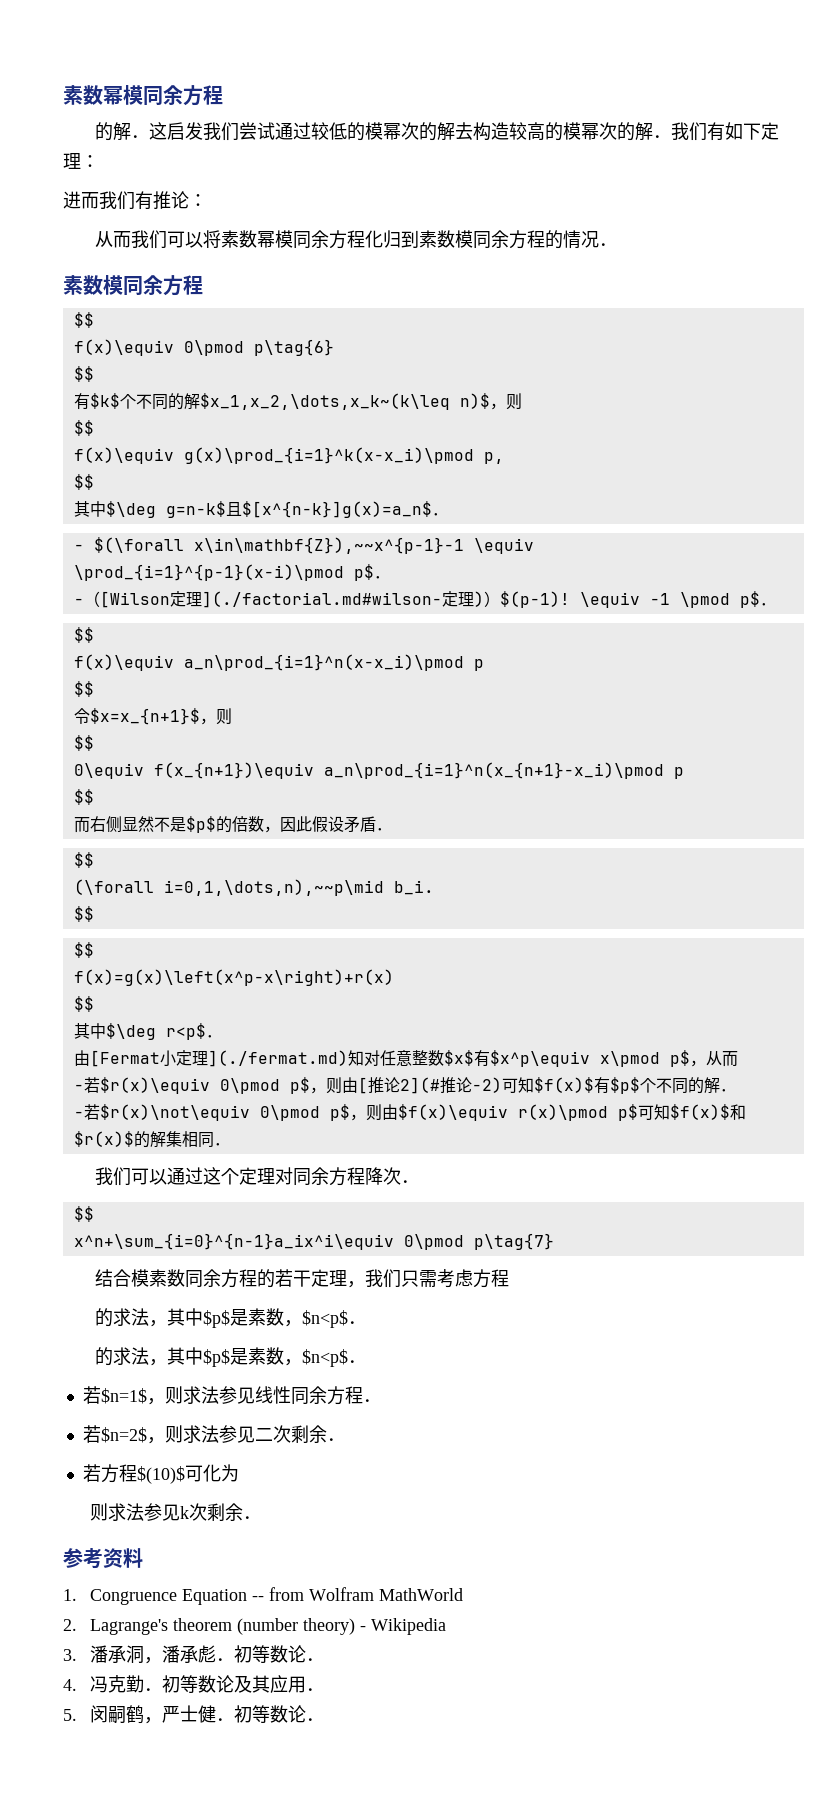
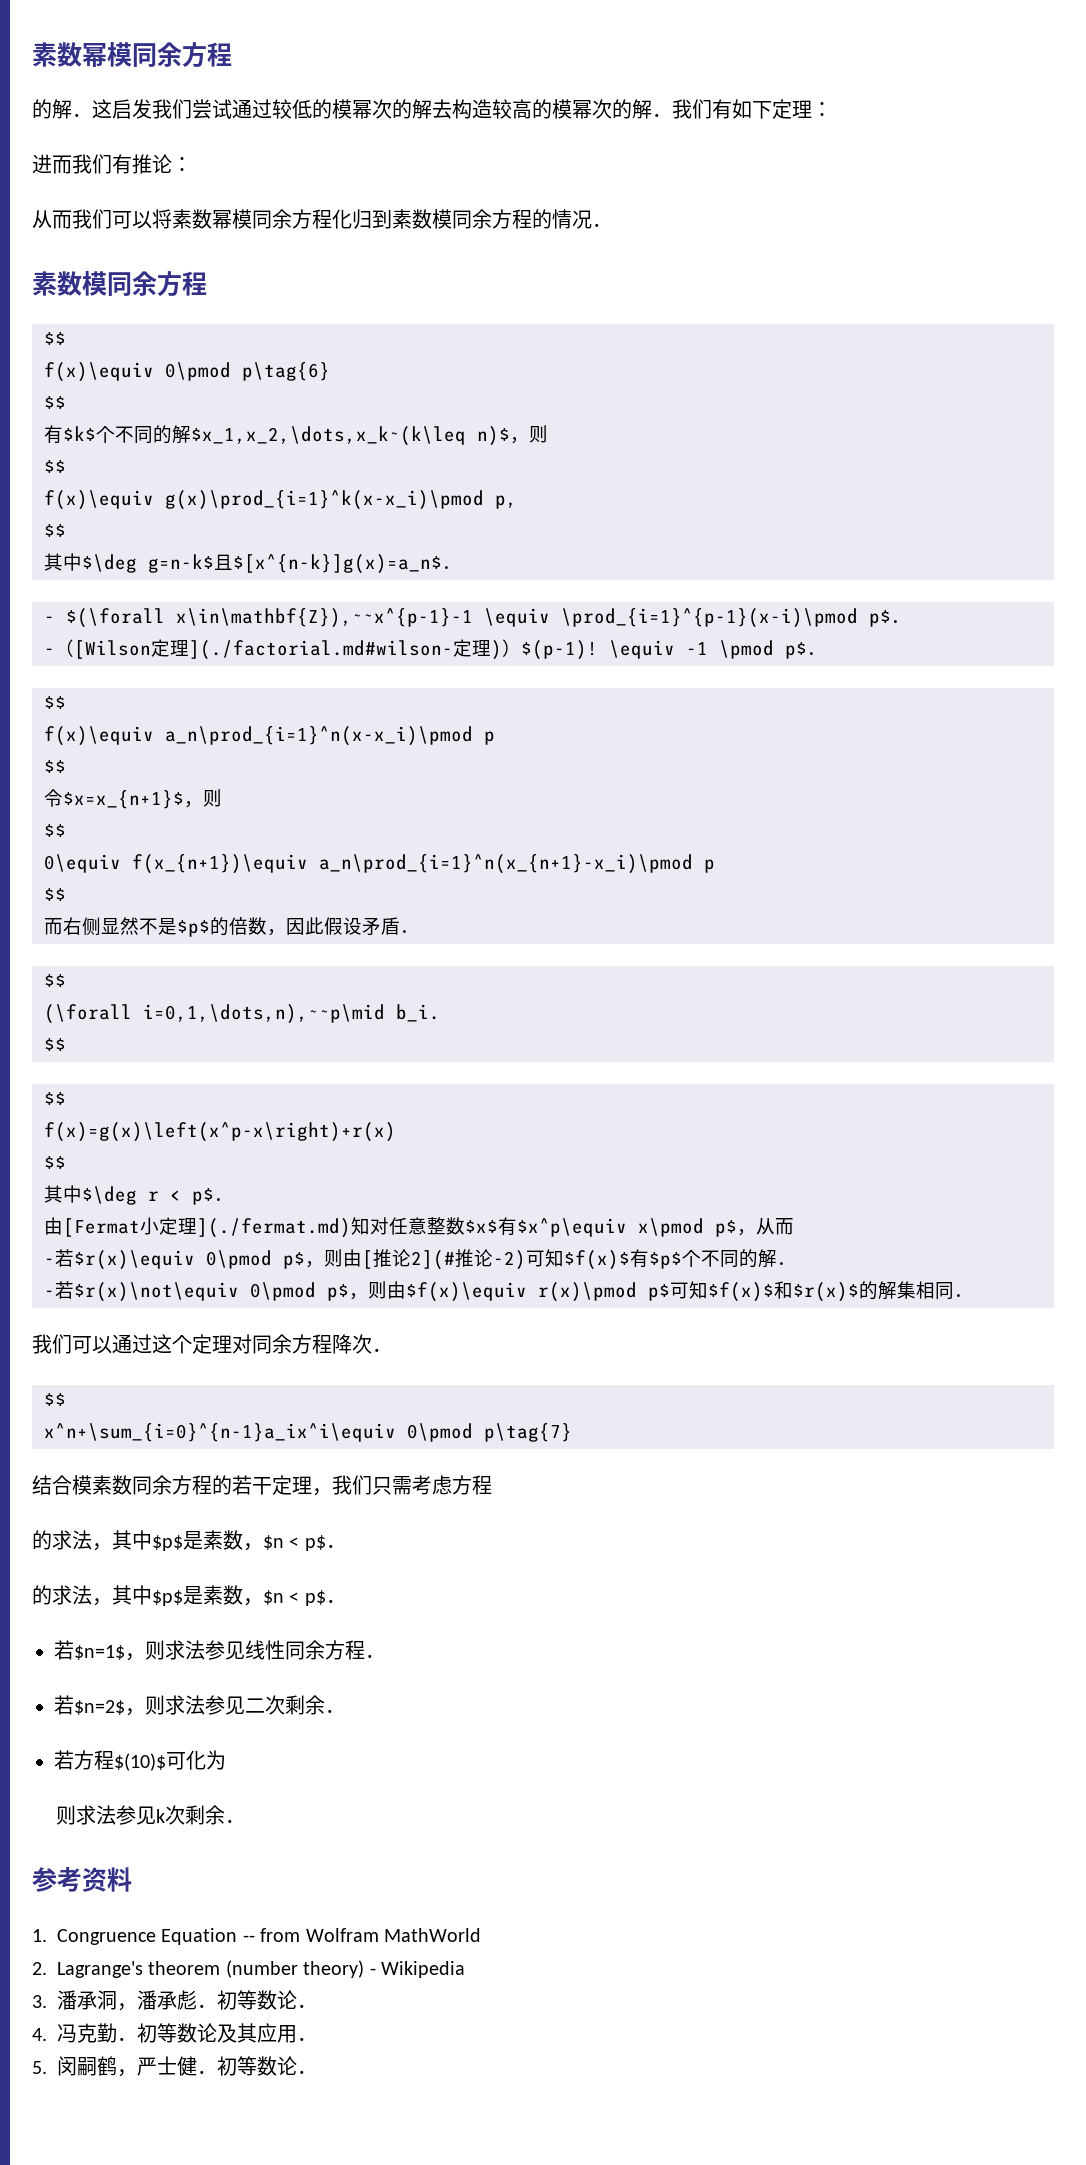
- 其中$\deg r<p$．
+ 其中$\deg r < p$．
  结合模素数同余方程的若干定理，我们只需考虑方程
- 的求法，其中$p$是素数，$n<p$．
- 的求法，其中$p$是素数，$n<p$．
+ 的求法，其中$p$是素数，$n < p$．
+ 的求法，其中$p$是素数，$n < p$．

